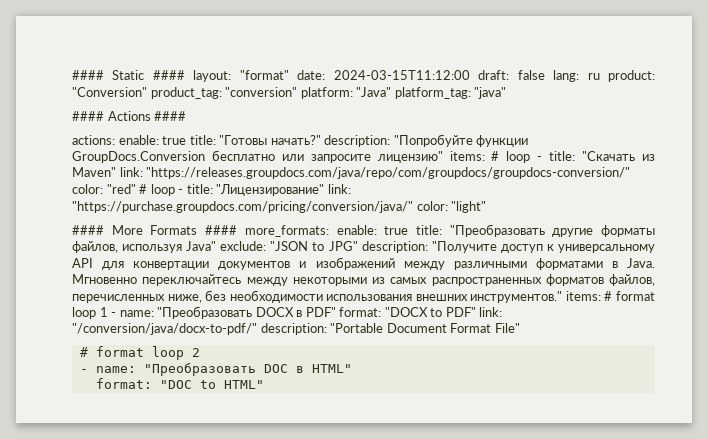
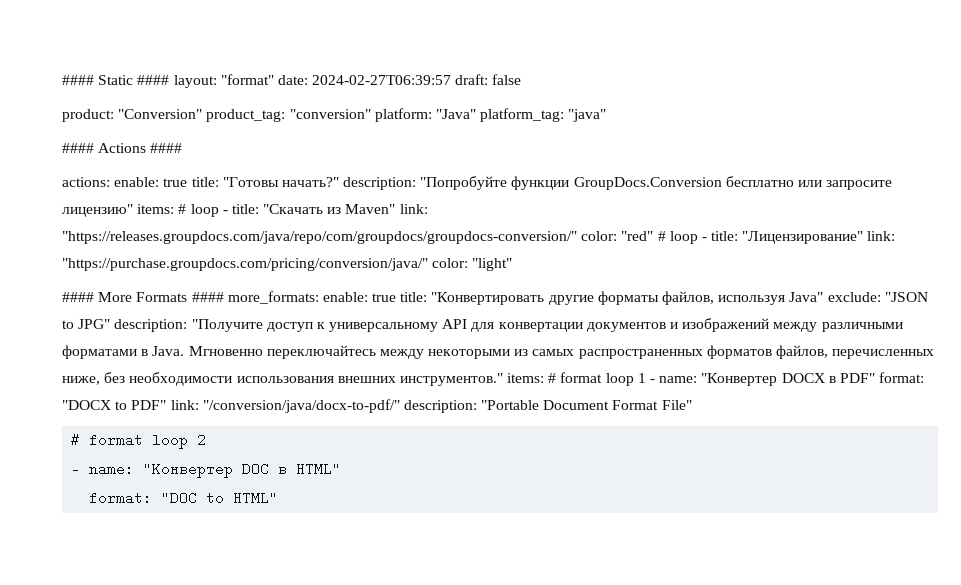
- #### Static #### layout: "format" date: 2024-03-15T11:12:00 draft: false lang: ru product: "Conversion" product_tag: "conversion" platform: "Java" platform_tag: "java"
+ #### Static #### layout: "format" date: 2024-02-27T06:39:57 draft: false
+ product: "Conversion" product_tag: "conversion" platform: "Java" platform_tag: "java"
- #### More Formats #### more_formats: enable: true title: "Преобразовать другие форматы файлов, используя Java" exclude: "JSON to JPG" description: "Получите доступ к универсальному API для конвертации документов и изображений между различными форматами в Java.
+ #### More Formats #### more_formats: enable: true title: "Конвертировать другие форматы файлов, используя Java" exclude: "JSON to JPG" description: "Получите доступ к универсальному API для конвертации документов и изображений между различными форматами в Java.
- Мгновенно переключайтесь между некоторыми из самых распространенных форматов файлов, перечисленных ниже, без необходимости использования внешних инструментов." items: # format loop 1 - name: "Преобразовать DOCX в PDF" format: "DOCX to PDF" link: "/conversion/java/docx-to-pdf/" description: "Portable Document Format File"
+ Мгновенно переключайтесь между некоторыми из самых распространенных форматов файлов, перечисленных ниже, без необходимости использования внешних инструментов." items: # format loop 1 - name: "Конвертер DOCX в PDF" format: "DOCX to PDF" link: "/conversion/java/docx-to-pdf/" description: "Portable Document Format File"
- - name: "Преобразовать DOC в HTML"
+ - name: "Конвертер DOC в HTML"

